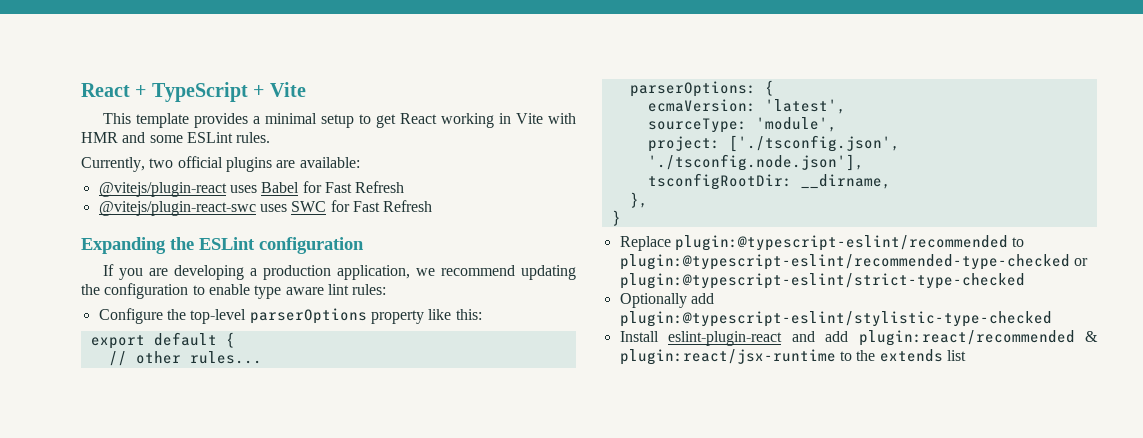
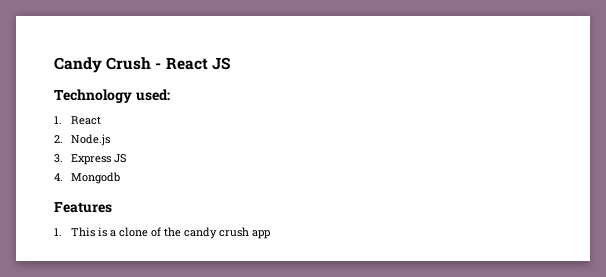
- React + TypeScript + Vite
- This template provides a minimal setup to get React working in Vite with HMR and some ESLint rules.
- Currently, two official plugins are available:
- @vitejs/plugin-react uses Babel for Fast Refresh
- @vitejs/plugin-react-swc uses SWC for Fast Refresh
- Expanding the ESLint configuration
- If you are developing a production application, we recommend updating the configuration to enable type aware lint rules:
- Configure the top-level parserOptions property like this:
- export default {
- // other rules...
- parserOptions: {
- ecmaVersion: 'latest',
- sourceType: 'module',
- project: ['./tsconfig.json', './tsconfig.node.json'],
- tsconfigRootDir: __dirname,
- },
- }
- Replace plugin:@typescript-eslint/recommended to plugin:@typescript-eslint/recommended-type-checked or plugin:@typescript-eslint/strict-type-checked
- Optionally add plugin:@typescript-eslint/stylistic-type-checked
- Install eslint-plugin-react and add plugin:react/recommended & plugin:react/jsx-runtime to the extends list
+ Candy Crush - React JS
+ Technology used:
+ 1. React
+ 2. Node.js
+ 3. Express JS
+ 4. Mongodb
+ Features
+ 1. This is a clone of the candy crush app

